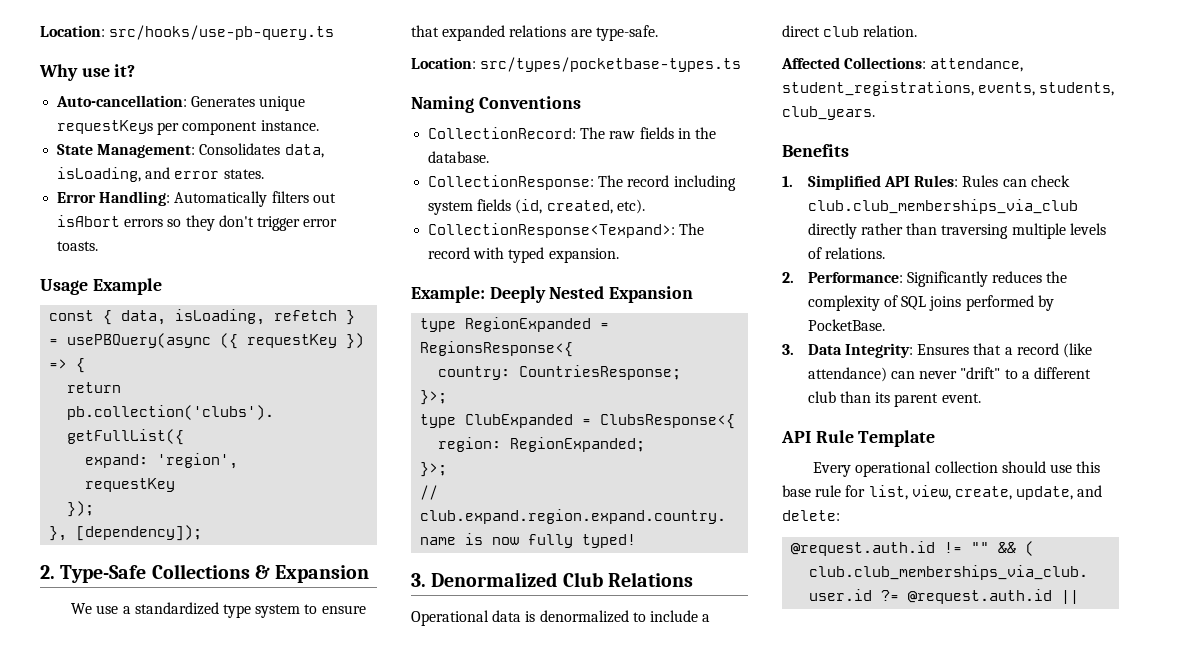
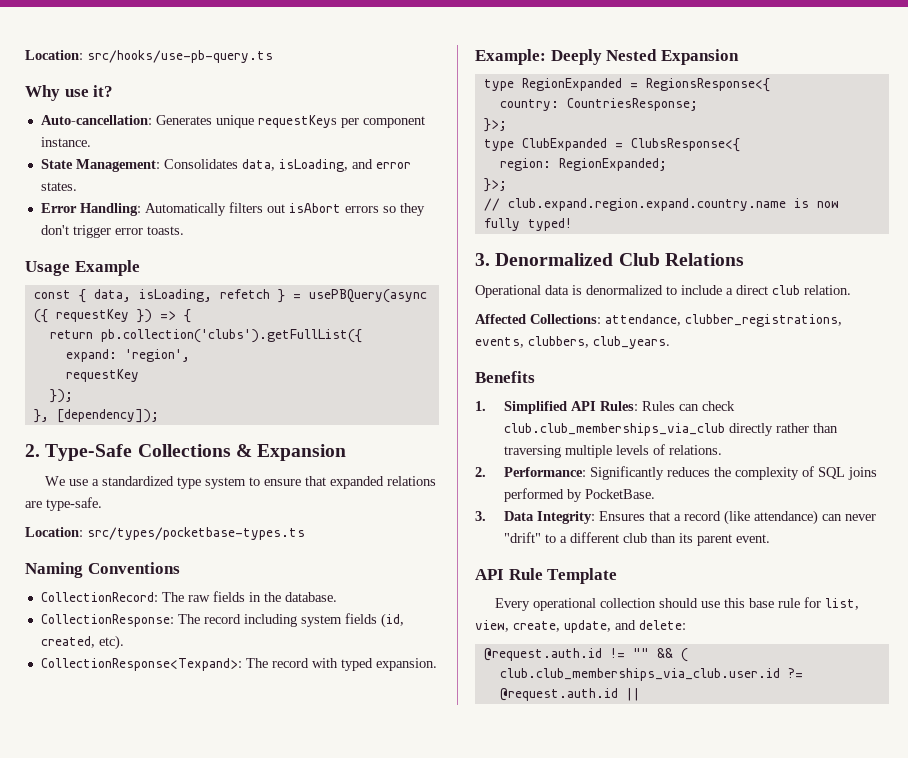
- Affected Collections: attendance, student_registrations, events, students, club_years.
+ Affected Collections: attendance, clubber_registrations, events, clubbers, club_years.

